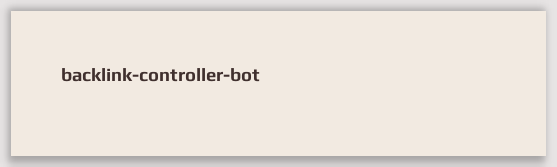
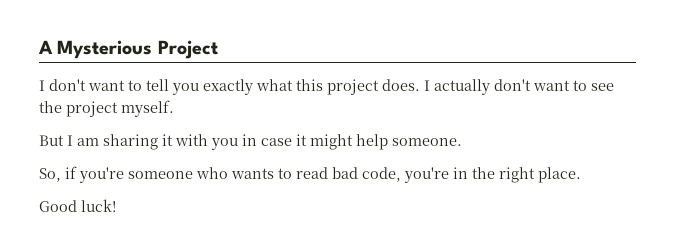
- backlink-controller-bot
+ A Mysterious Project
+ I don't want to tell you exactly what this project does. I actually don't want to see the project myself.
+ But I am sharing it with you in case it might help someone.
+ So, if you're someone who wants to read bad code, you're in the right place.
+ Good luck!

